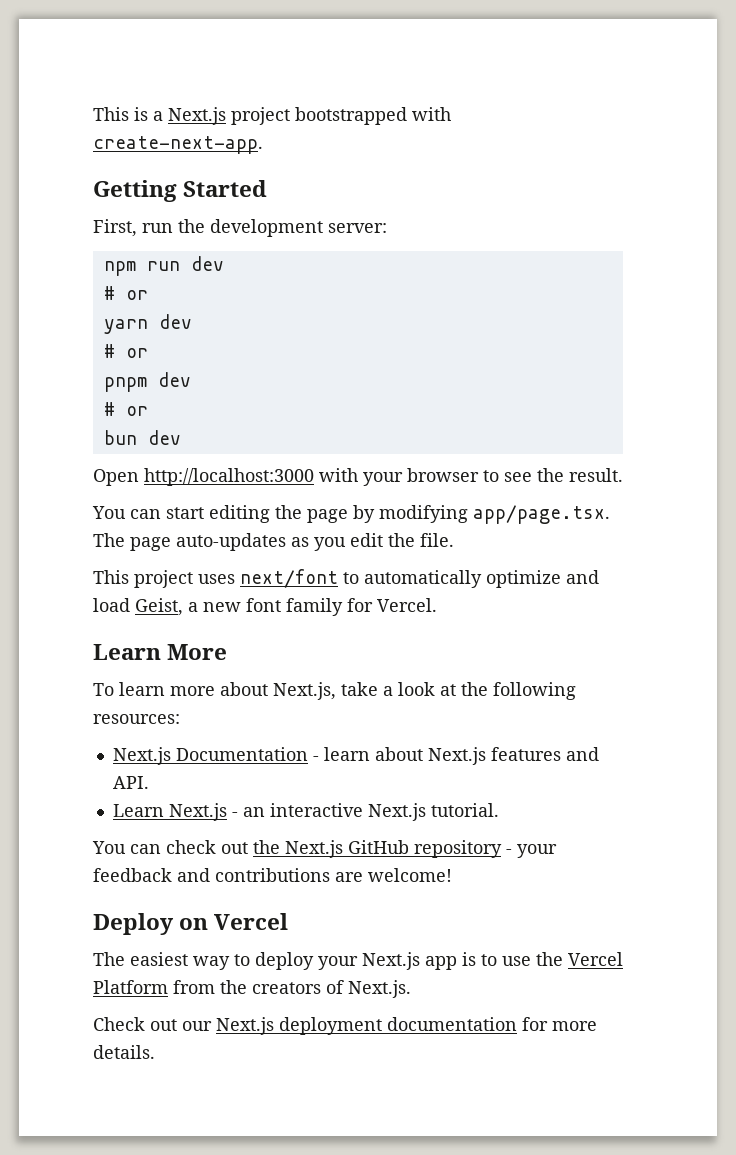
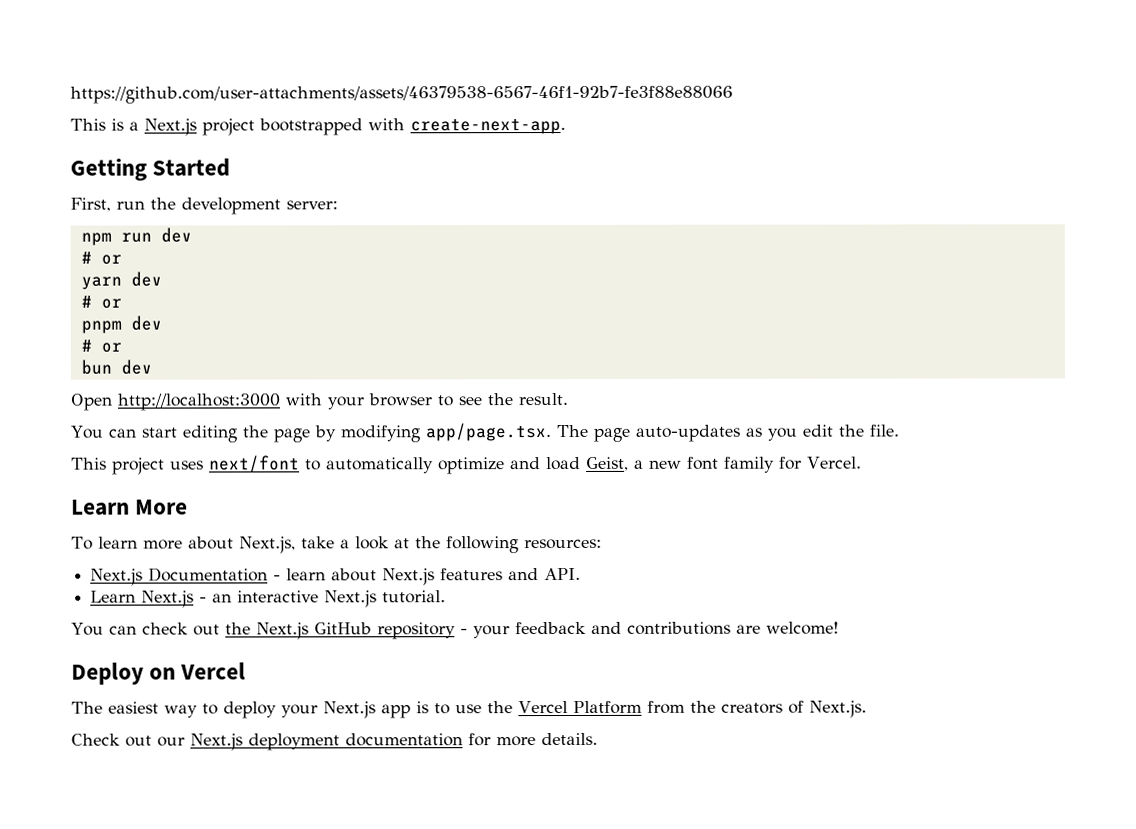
+ https://github.com/user-attachments/assets/46379538-6567-46f1-92b7-fe3f88e88066

